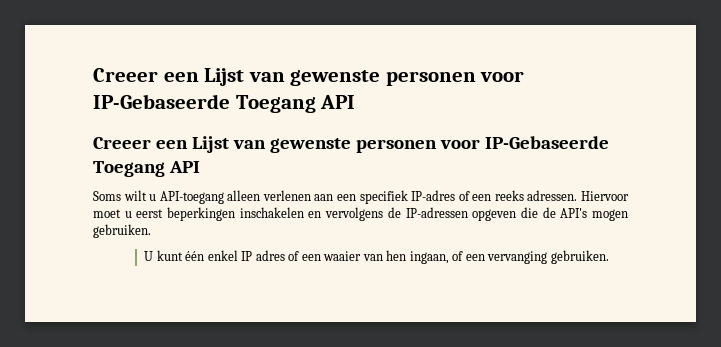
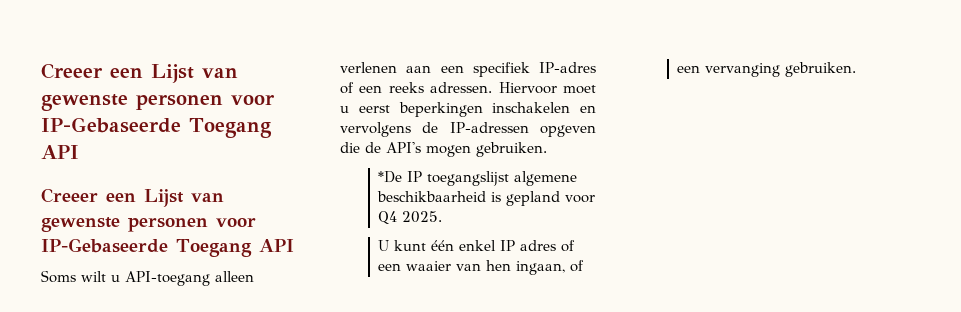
+ *De IP toegangslijst algemene beschikbaarheid is gepland voor Q4 2025.

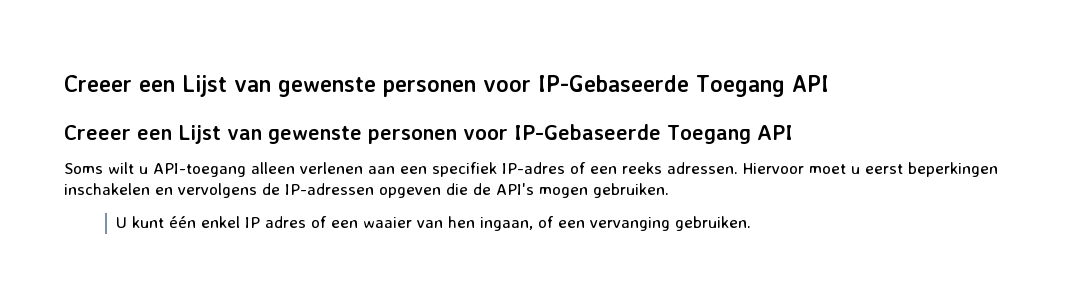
- *De IP toegangslijst algemene beschikbaarheid is gepland voor Q4 2025.

